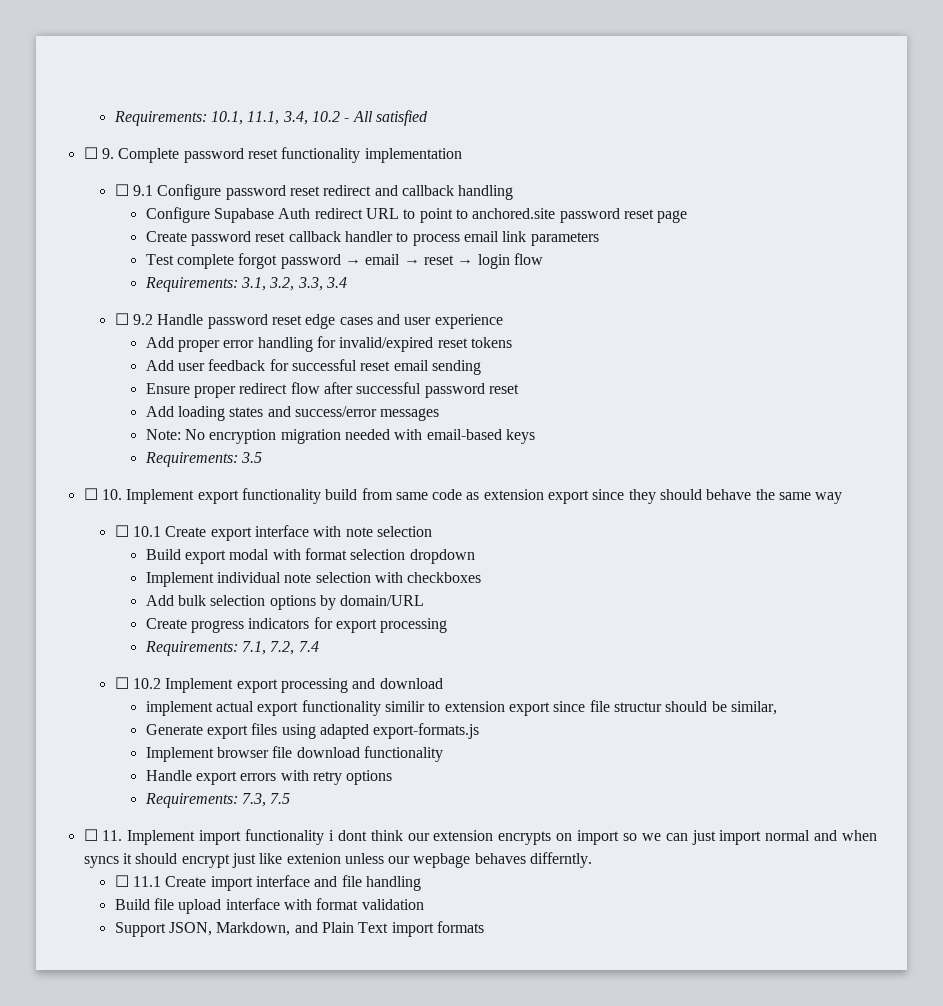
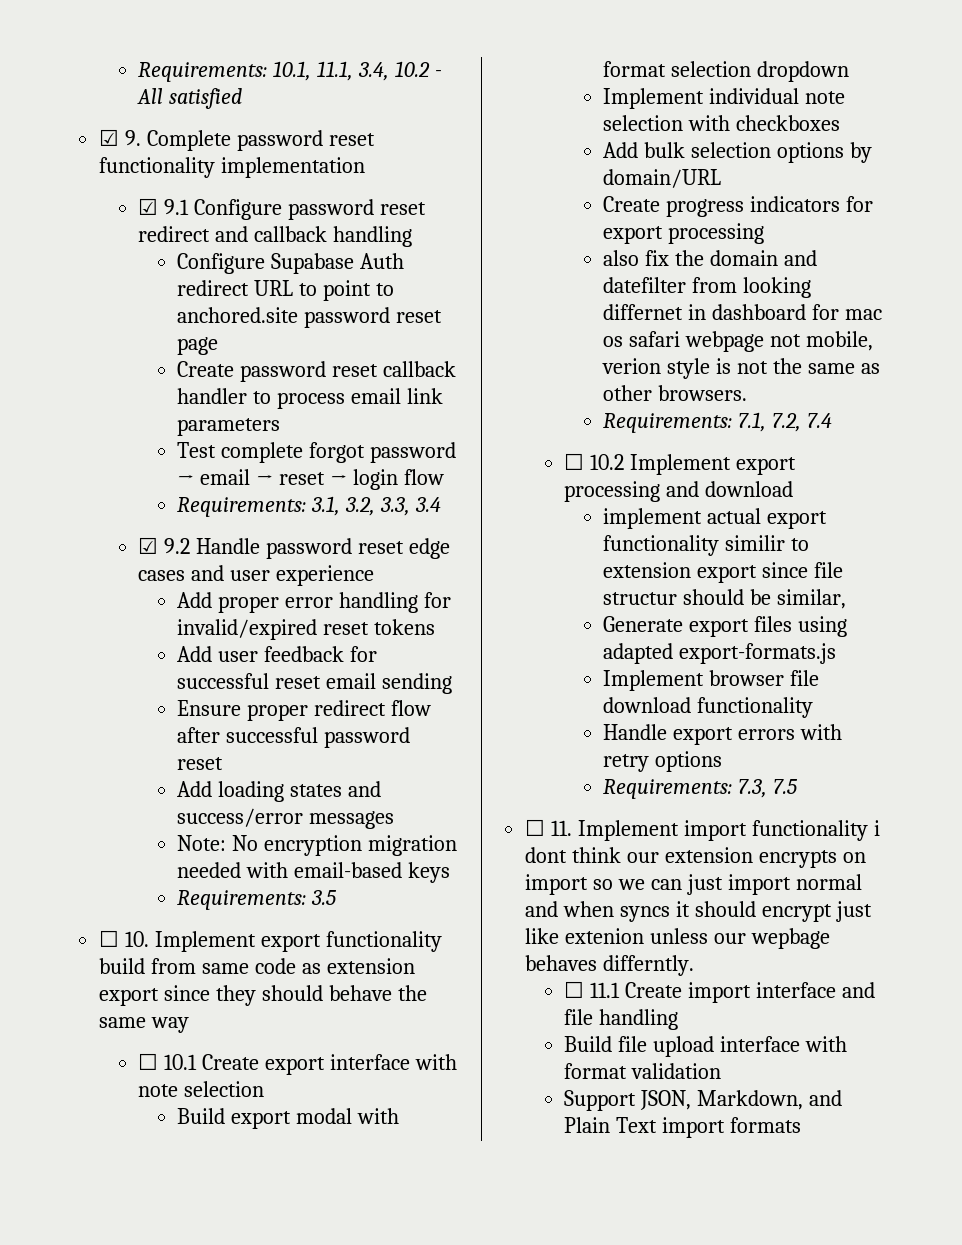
- ☐ 9. Complete password reset functionality implementation
+ ☑ 9. Complete password reset functionality implementation
- ☐ 9.1 Configure password reset redirect and callback handling
+ ☑ 9.1 Configure password reset redirect and callback handling
- ☐ 9.2 Handle password reset edge cases and user experience
+ ☑ 9.2 Handle password reset edge cases and user experience
+ also fix the domain and datefilter from looking differnet in dashboard for mac os safari webpage not mobile, verion style is not the same as other browsers.

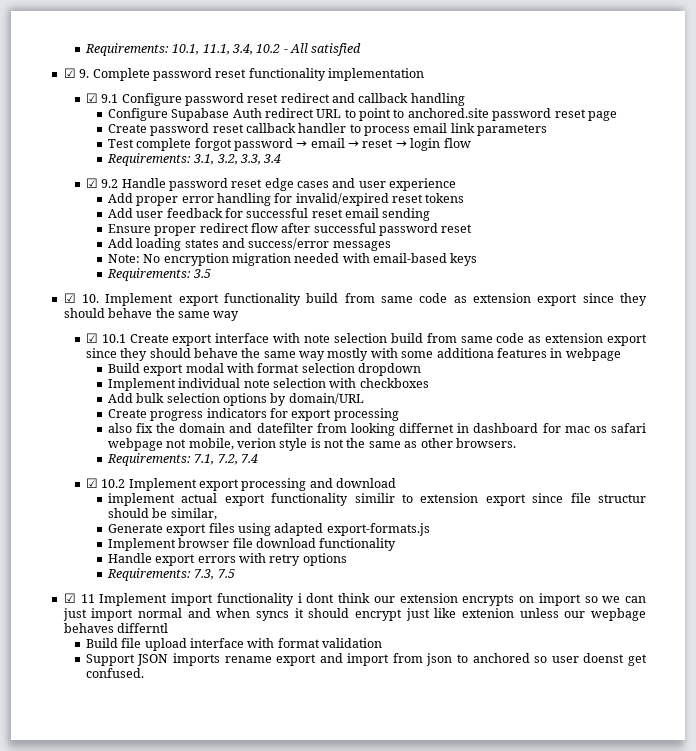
- ☐ 10. Implement export functionality build from same code as extension export since they should behave the same way
+ ☑ 10. Implement export functionality build from same code as extension export since they should behave the same way
- ☐ 10.1 Create export interface with note selection
+ ☑ 10.1 Create export interface with note selection build from same code as extension export since they should behave the same way mostly with some additiona features in webpage
- ☐ 10.2 Implement export processing and download
+ ☑ 10.2 Implement export processing and download
- ☐ 11. Implement import functionality i dont think our extension encrypts on import so we can just import normal and when syncs it should encrypt just like extenion unless our wepbage behaves differntly.
- ☐ 11.1 Create import interface and file handling
+ ☑ 11 Implement import functionality i dont think our extension encrypts on import so we can just import normal and when syncs it should encrypt just like extenion unless our wepbage behaves differntl
- Support JSON, Markdown, and Plain Text import formats
+ Support JSON imports rename export and import from json to anchored so user doenst get confused.

